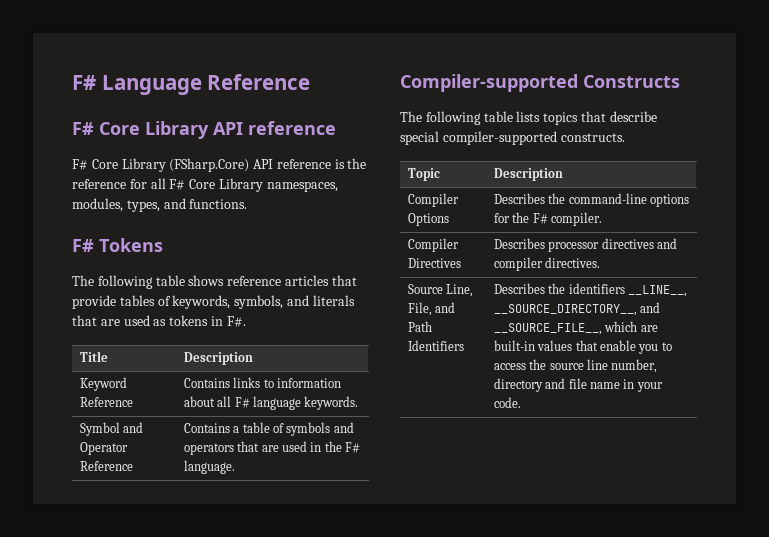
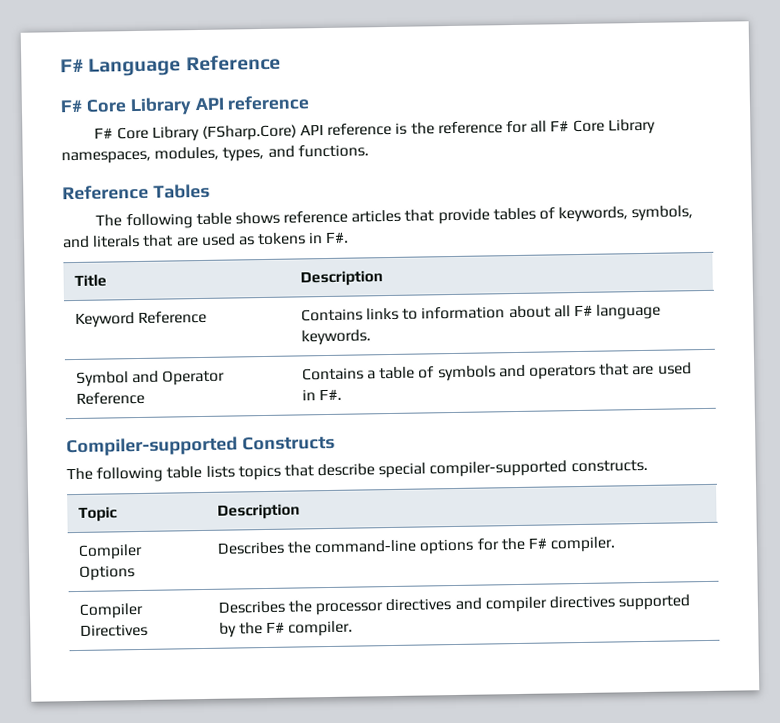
- F# Tokens
+ Reference Tables
- Symbol and Operator Reference | Contains a table of symbols and operators that are used in the F# language.
+ Symbol and Operator Reference | Contains a table of symbols and operators that are used in F#.
- Compiler Directives | Describes processor directives and compiler directives.
- Source Line, File, and Path Identifiers | Describes the identifiers __LINE__, __SOURCE_DIRECTORY__, and __SOURCE_FILE__, which are built-in values that enable you to access the source line number, directory and file name in your code.
+ Compiler Directives | Describes the processor directives and compiler directives supported by the F# compiler.

